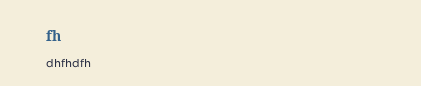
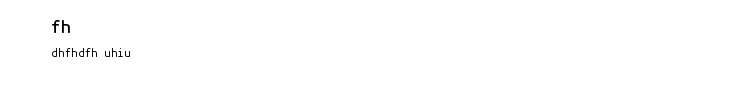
- dhfhdfh
+ dhfhdfh uhiu

